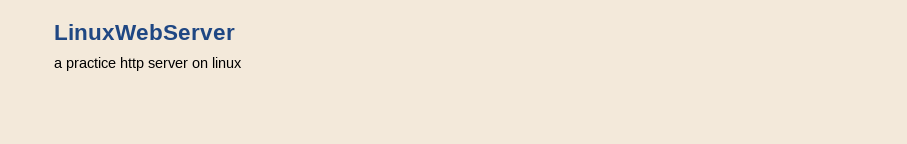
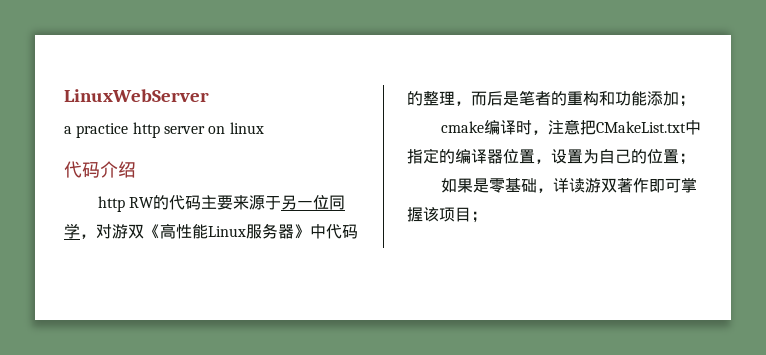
+ 代码介绍
+ http RW的代码主要来源于另一位同学，对游双《高性能Linux服务器》中代码的整理，而后是笔者的重构和功能添加；
+ cmake编译时，注意把CMakeList.txt中指定的编译器位置，设置为自己的位置；
+ 如果是零基础，详读游双著作即可掌握该项目；

